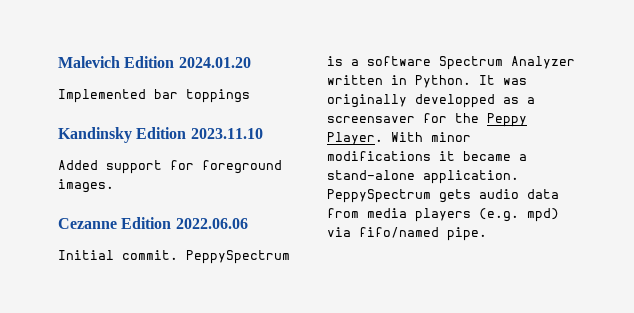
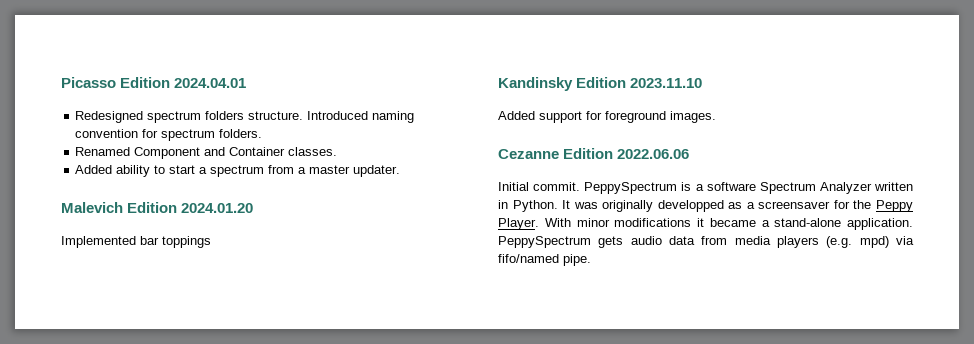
+ Picasso Edition 2024.04.01
+ Redesigned spectrum folders structure. Introduced naming convention for spectrum folders.
+ Renamed Component and Container classes.
+ Added ability to start a spectrum from a master updater.

